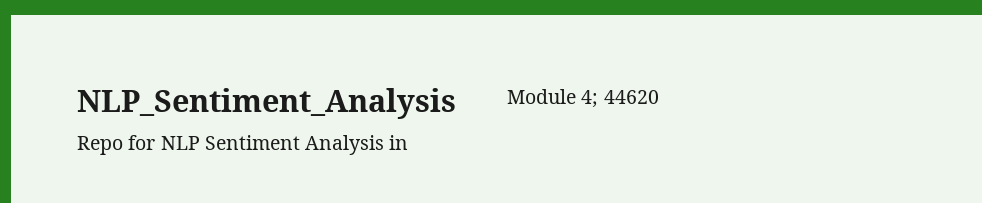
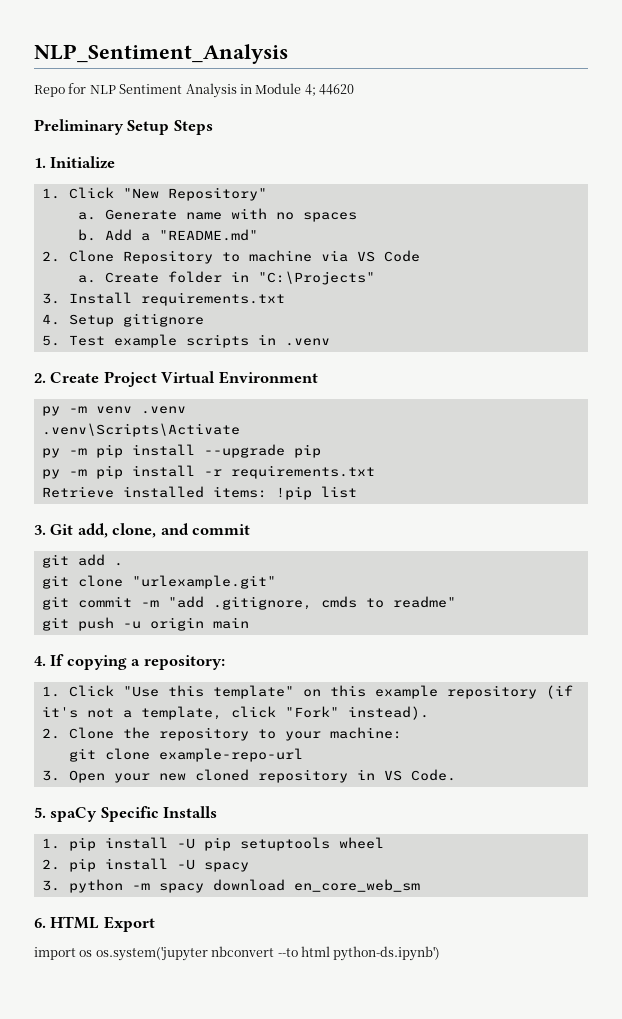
+ Preliminary Setup Steps
+ 1. Initialize
+ 1. Click "New Repository"
+ a. Generate name with no spaces
+ b. Add a "README.md"
+ 2. Clone Repository to machine via VS Code
+ a. Create folder in "C:\Projects"
+ 3. Install requirements.txt
+ 4. Setup gitignore
+ 5. Test example scripts in .venv
+ 2. Create Project Virtual Environment
+ py -m venv .venv
+ .venv\Scripts\Activate
+ py -m pip install --upgrade pip
+ py -m pip install -r requirements.txt
+ Retrieve installed items: !pip list
+ 3. Git add, clone, and commit
+ git add .
+ git clone "urlexample.git"
+ git commit -m "add .gitignore, cmds to readme"
+ git push -u origin main
+ 4. If copying a repository:
+ 1. Click "Use this template" on this example repository (if it's not a template, click "Fork" instead).
+ 2. Clone the repository to your machine:
+ git clone example-repo-url
+ 3. Open your new cloned repository in VS Code.
+ 5. spaCy Specific Installs
+ 1. pip install -U pip setuptools wheel
+ 2. pip install -U spacy
+ 3. python -m spacy download en_core_web_sm
+ 6. HTML Export
+ import os os.system('jupyter nbconvert --to html python-ds.ipynb')

